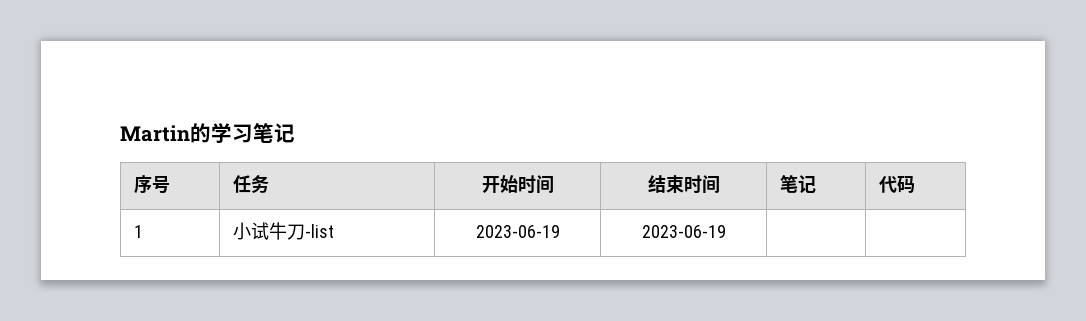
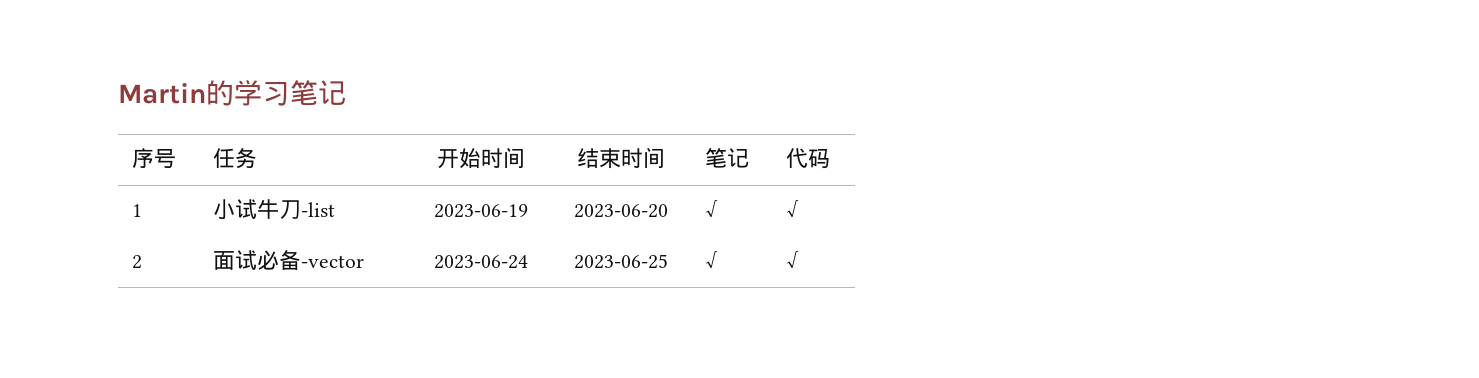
- 1 | 小试牛刀-list | 2023-06-19 | 2023-06-19 | |
+ 1 | 小试牛刀-list | 2023-06-19 | 2023-06-20 | √ | √
+ 2 | 面试必备-vector | 2023-06-24 | 2023-06-25 | √ | √

